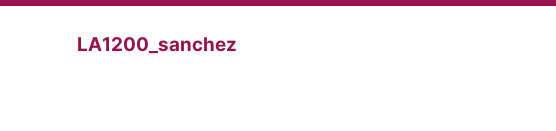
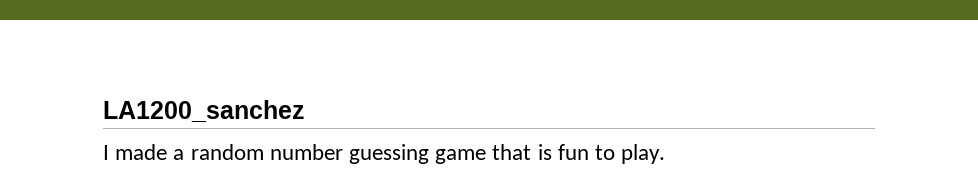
+ I made a random number guessing game that is fun to play.

